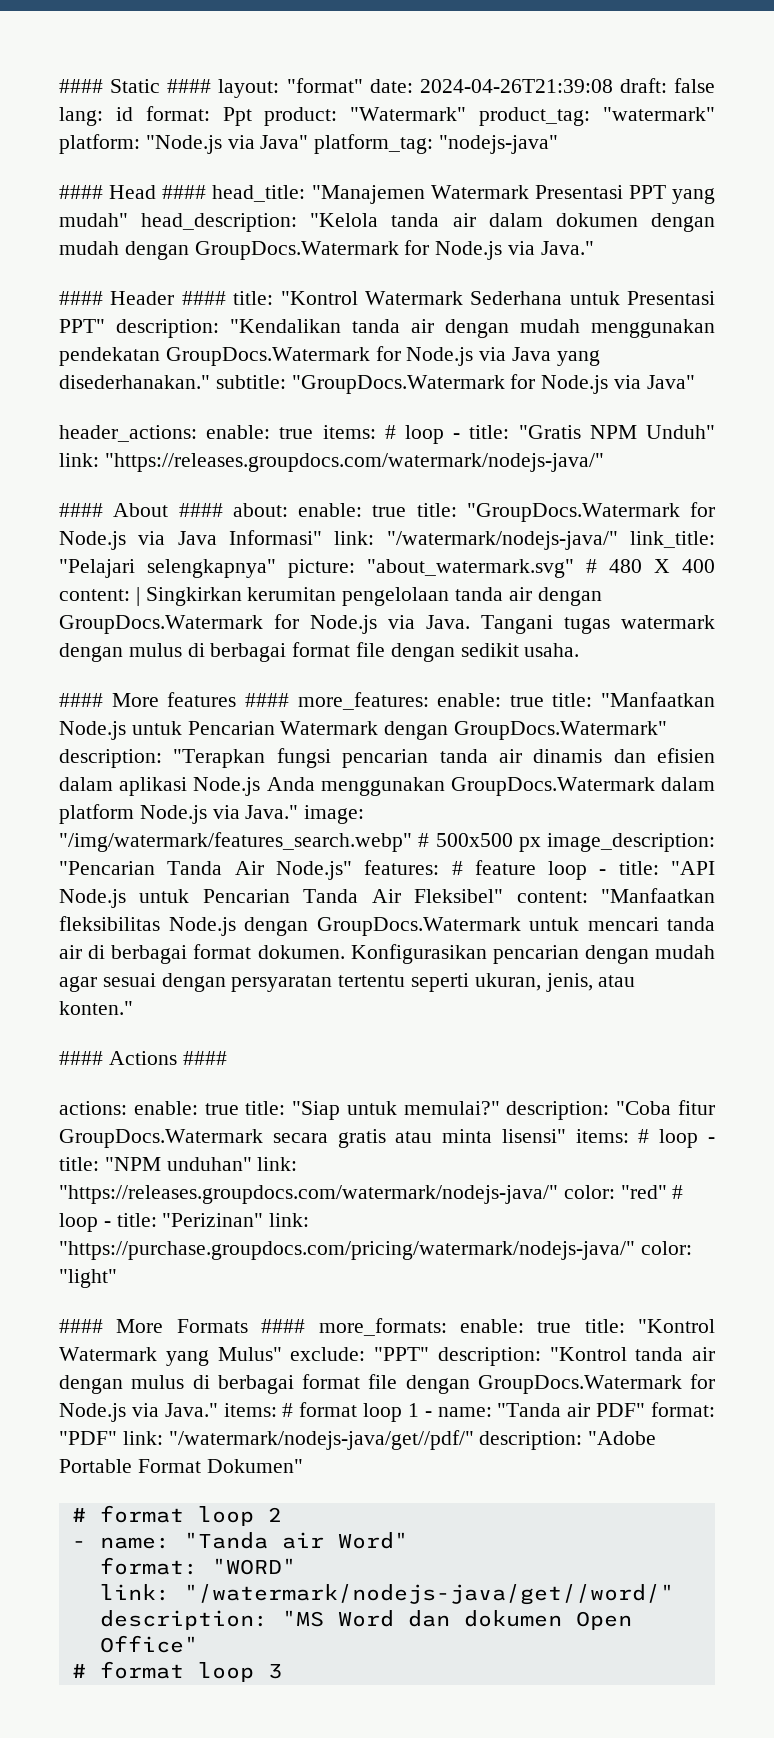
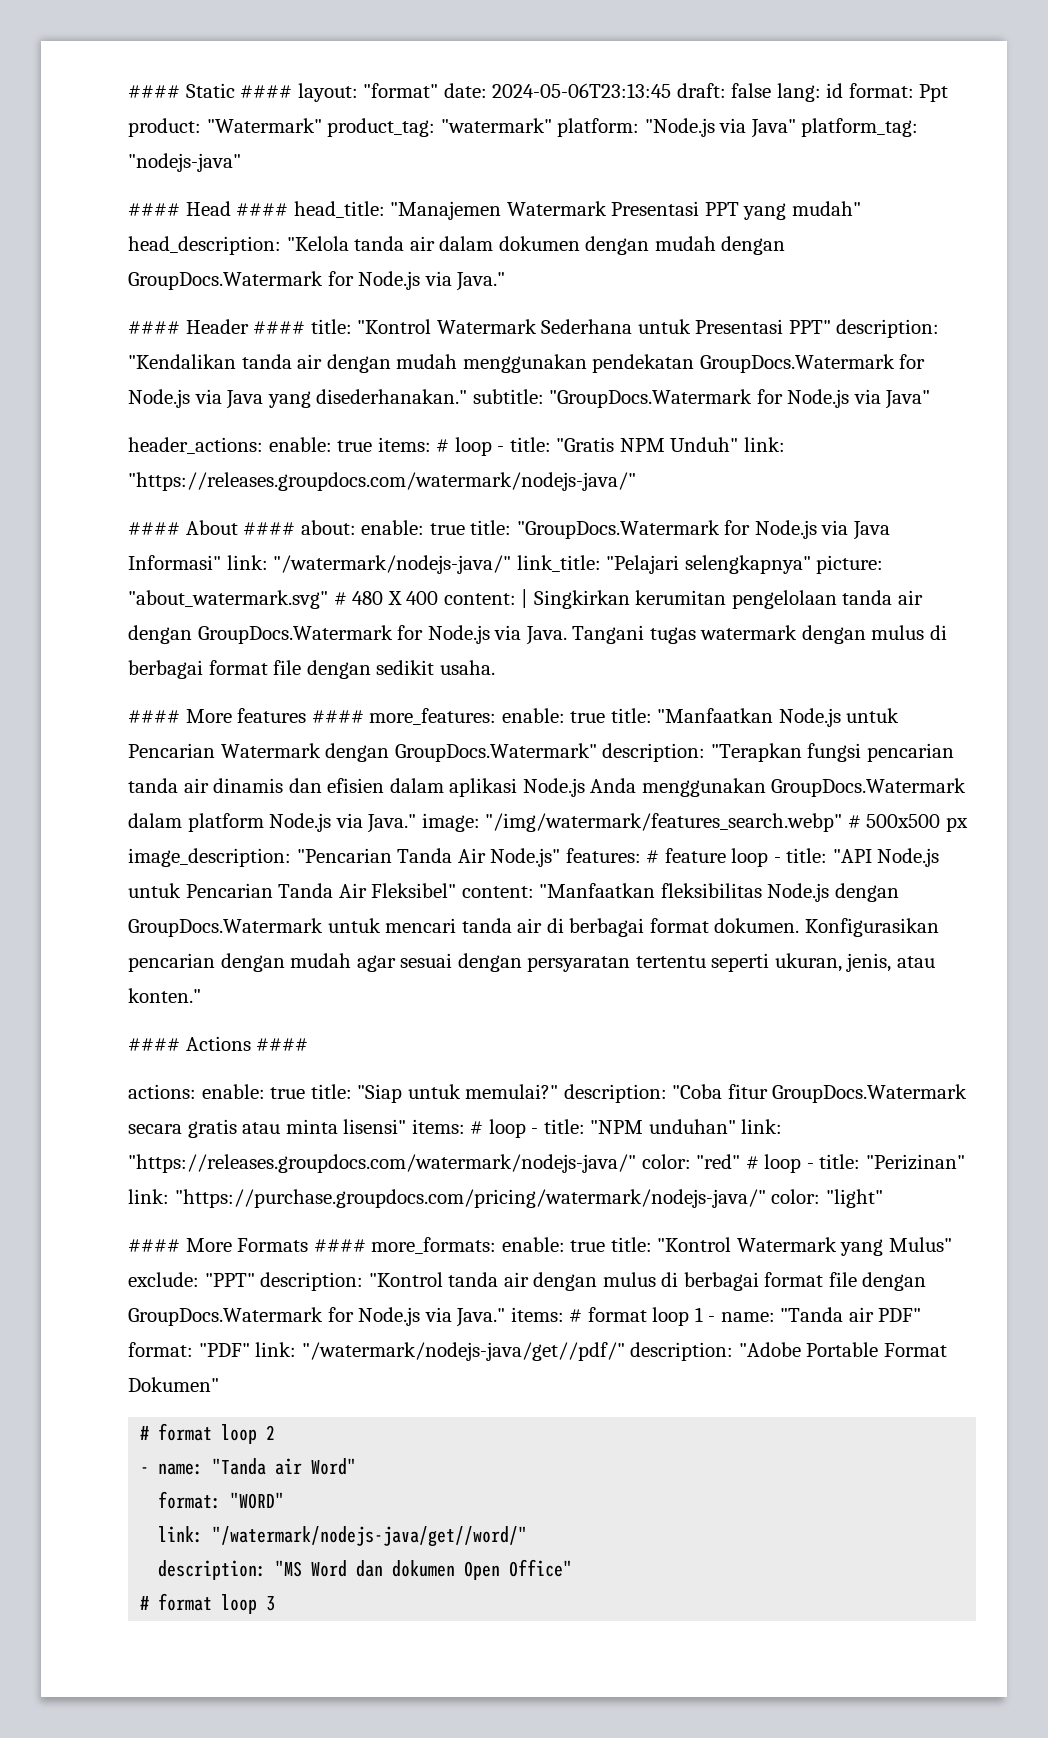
- #### Static #### layout: "format" date: 2024-04-26T21:39:08 draft: false lang: id format: Ppt product: "Watermark" product_tag: "watermark" platform: "Node.js via Java" platform_tag: "nodejs-java"
+ #### Static #### layout: "format" date: 2024-05-06T23:13:45 draft: false lang: id format: Ppt product: "Watermark" product_tag: "watermark" platform: "Node.js via Java" platform_tag: "nodejs-java"

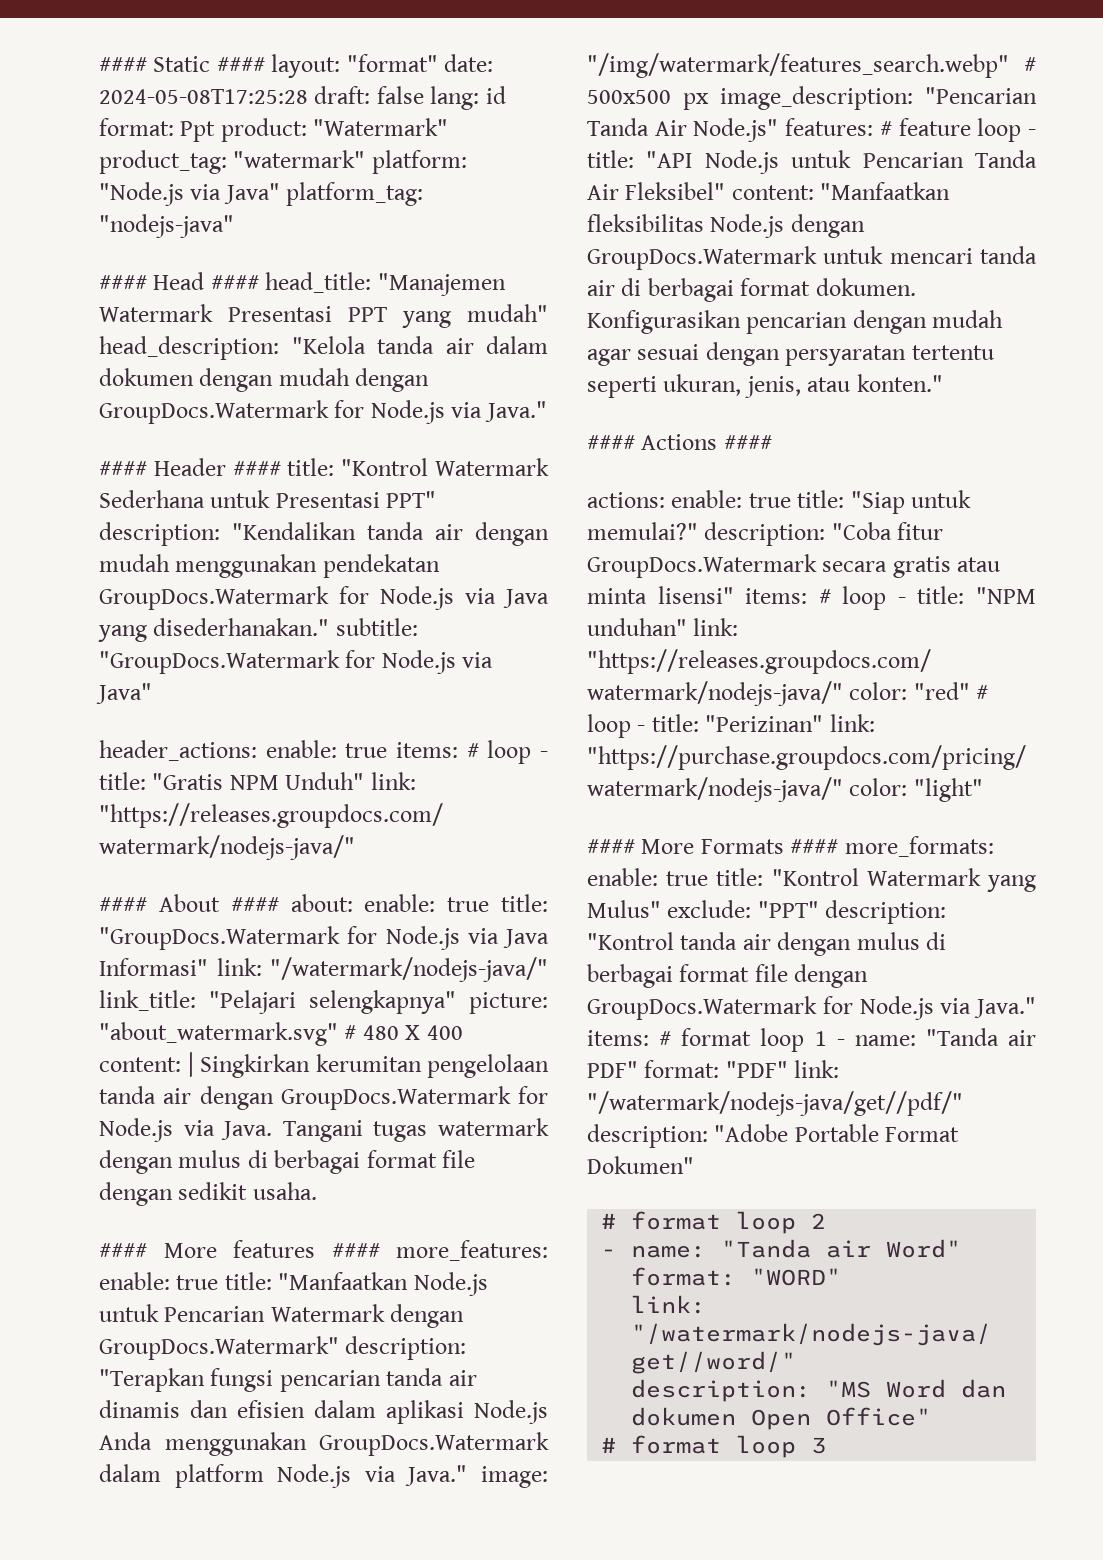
- #### Static #### layout: "format" date: 2024-05-06T23:13:45 draft: false lang: id format: Ppt product: "Watermark" product_tag: "watermark" platform: "Node.js via Java" platform_tag: "nodejs-java"
+ #### Static #### layout: "format" date: 2024-05-08T17:25:28 draft: false lang: id format: Ppt product: "Watermark" product_tag: "watermark" platform: "Node.js via Java" platform_tag: "nodejs-java"

